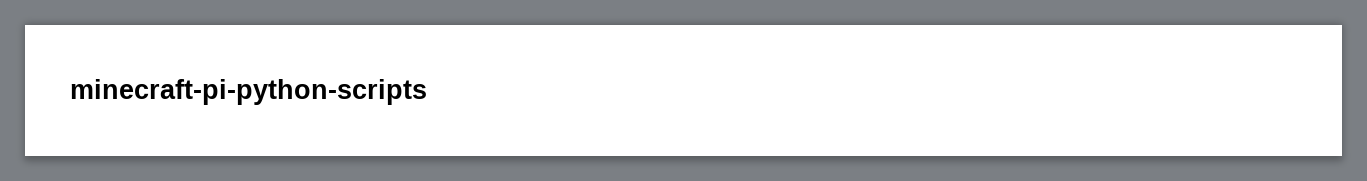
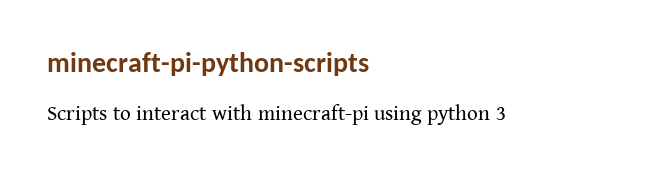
+ Scripts to interact with minecraft-pi using python 3

